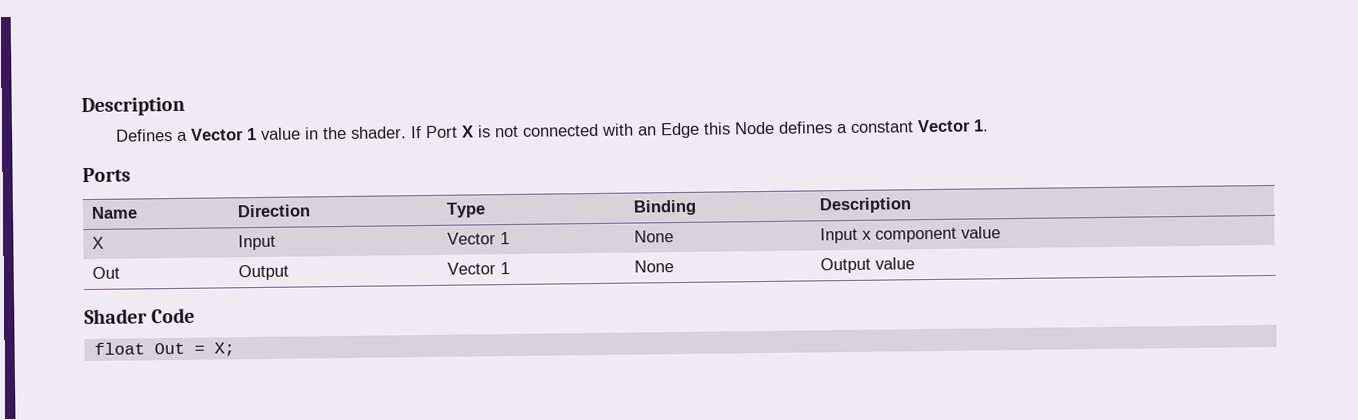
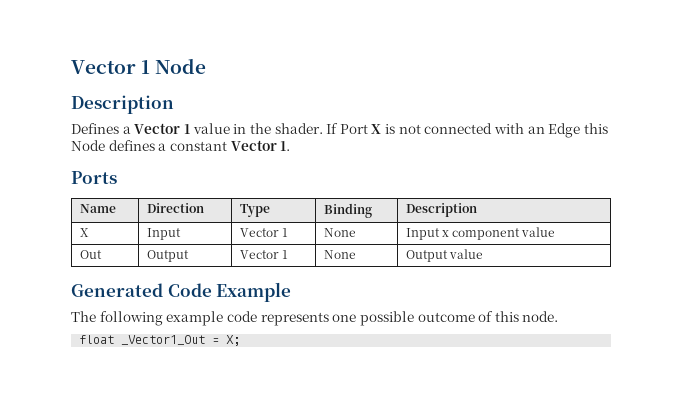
+ Vector 1 Node
- Shader Code
+ Generated Code Example
+ The following example code represents one possible outcome of this node.
- float Out = X;
+ float _Vector1_Out = X;

